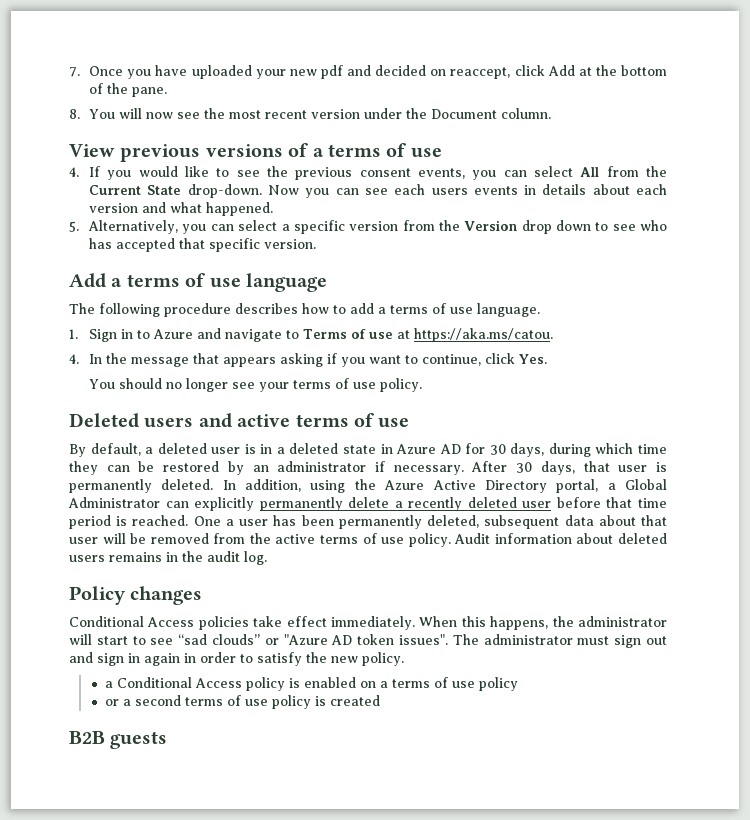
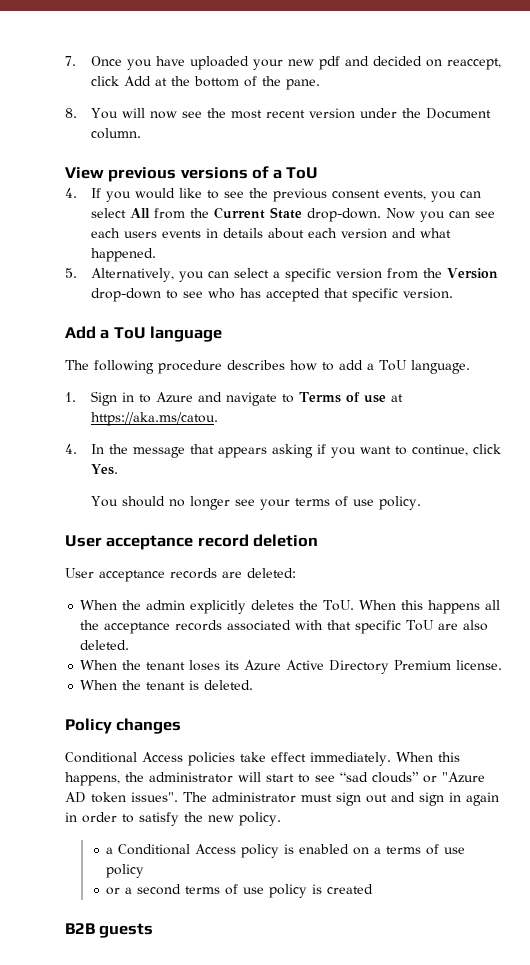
- View previous versions of a terms of use
+ View previous versions of a ToU
- 5. Alternatively, you can select a specific version from the Version drop down to see who has accepted that specific version.
+ 5. Alternatively, you can select a specific version from the Version drop-down to see who has accepted that specific version.
- Add a terms of use language
+ Add a ToU language
- The following procedure describes how to add a terms of use language.
+ The following procedure describes how to add a ToU language.
- Deleted users and active terms of use
- By default, a deleted user is in a deleted state in Azure AD for 30 days, during which time they can be restored by an administrator if necessary. After 30 days, that user is permanently deleted. In addition, using the Azure Active Directory portal, a Global Administrator can explicitly permanently delete a recently deleted user before that time period is reached. One a user has been permanently deleted, subsequent data about that user will be removed from the active terms of use policy. Audit information about deleted users remains in the audit log.
+ User acceptance record deletion
+ User acceptance records are deleted:
+ When the admin explicitly deletes the ToU. When this happens all the acceptance records associated with that specific ToU are also deleted.
+ When the tenant loses its Azure Active Directory Premium license.
+ When the tenant is deleted.

